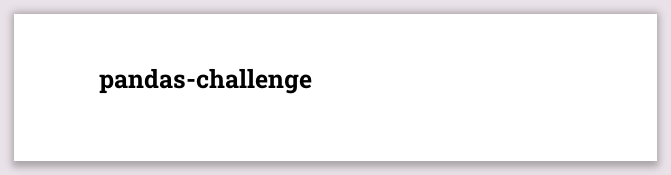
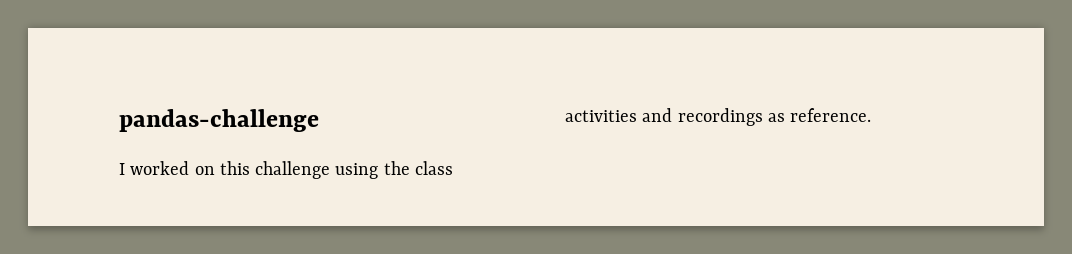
+ I worked on this challenge using the class activities and recordings as reference.

